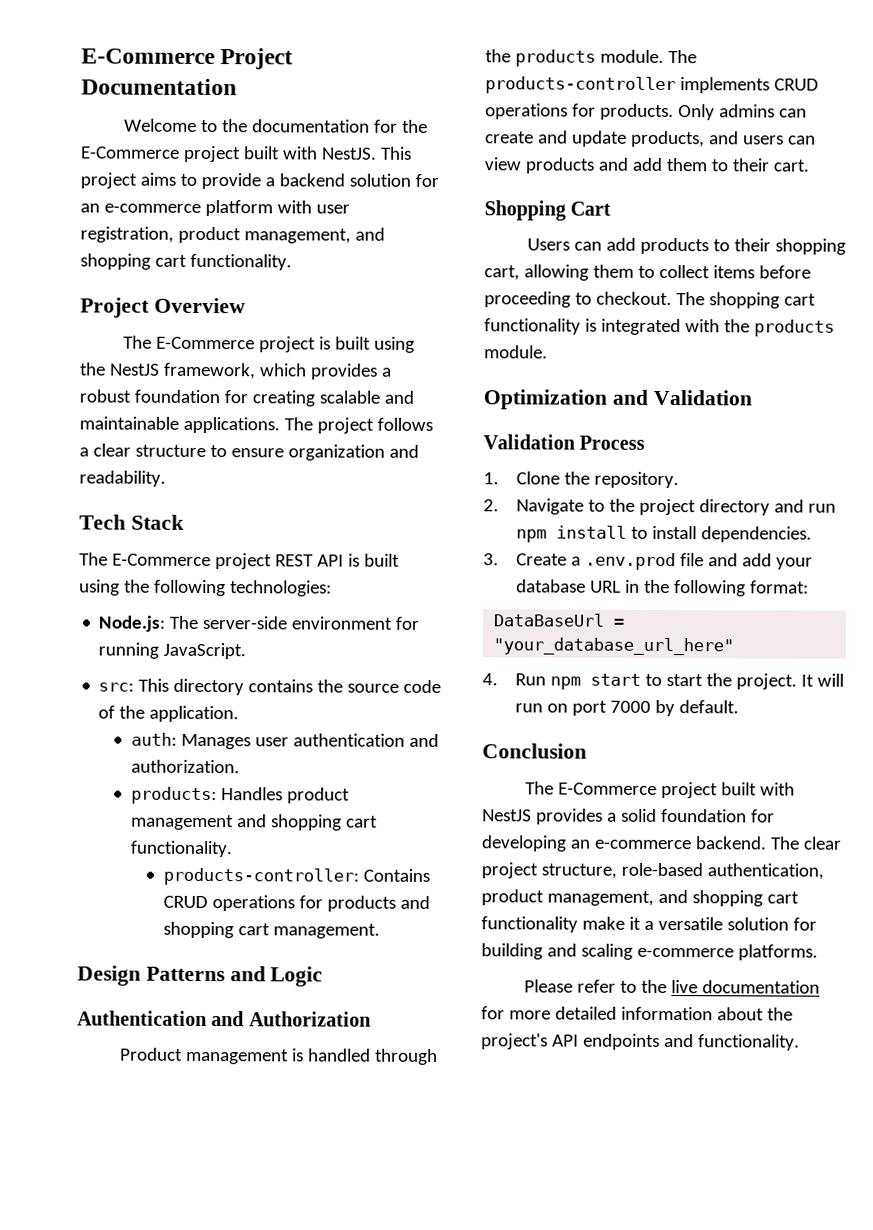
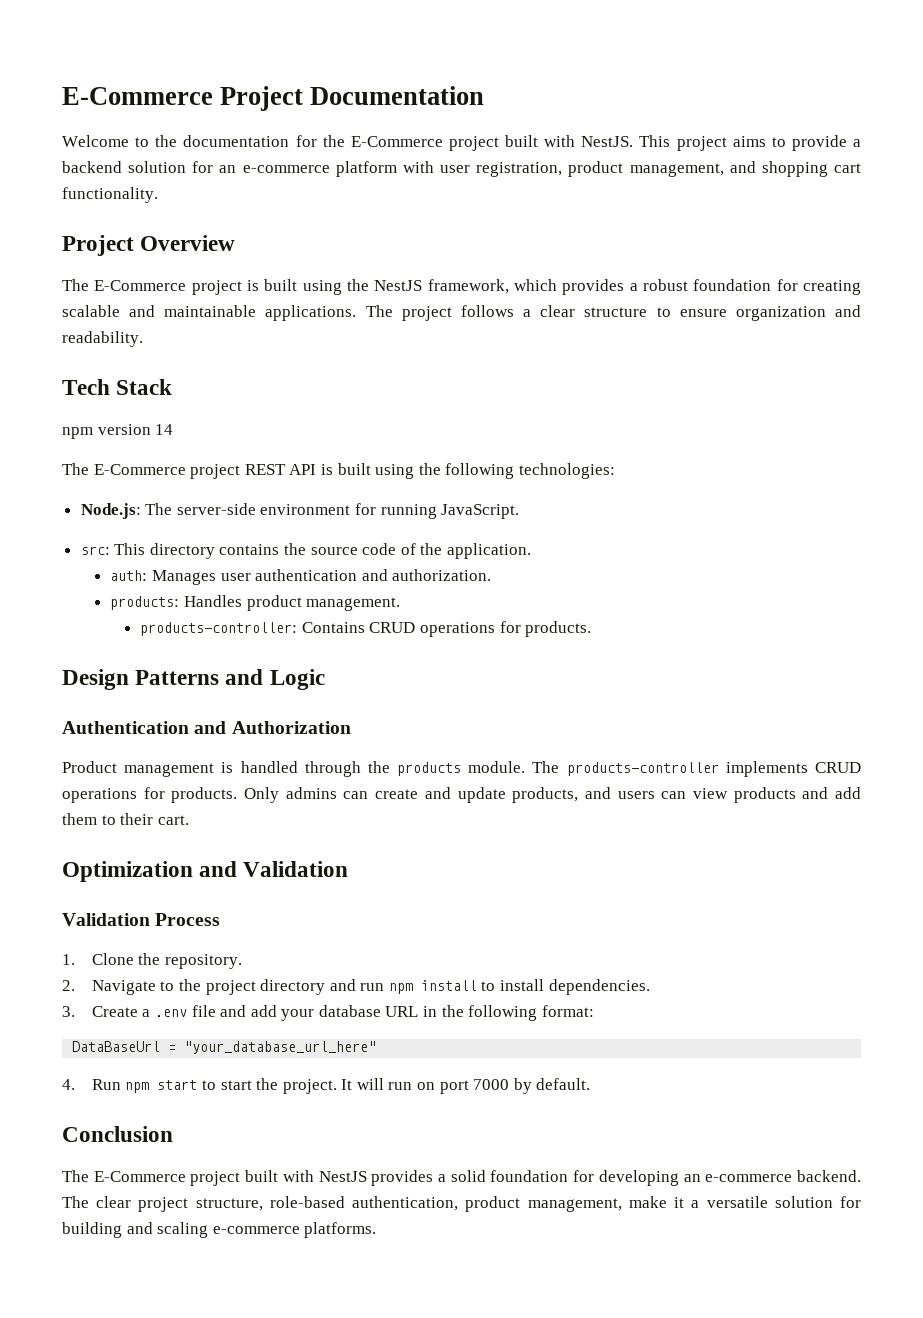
+ npm version 14
- products: Handles product management and shopping cart functionality.
+ products: Handles product management.
- products-controller: Contains CRUD operations for products and shopping cart management.
+ products-controller: Contains CRUD operations for products.
- Shopping Cart
- Users can add products to their shopping cart, allowing them to collect items before proceeding to checkout. The shopping cart functionality is integrated with the products module.
- 3. Create a .env.prod file and add your database URL in the following format:
+ 3. Create a .env file and add your database URL in the following format:
- The clear project structure, role-based authentication, product management, and shopping cart functionality make it a versatile solution for building and scaling e-commerce platforms.
+ The clear project structure, role-based authentication, product management, make it a versatile solution for building and scaling e-commerce platforms.
- Please refer to the live documentation for more detailed information about the project's API endpoints and functionality.

